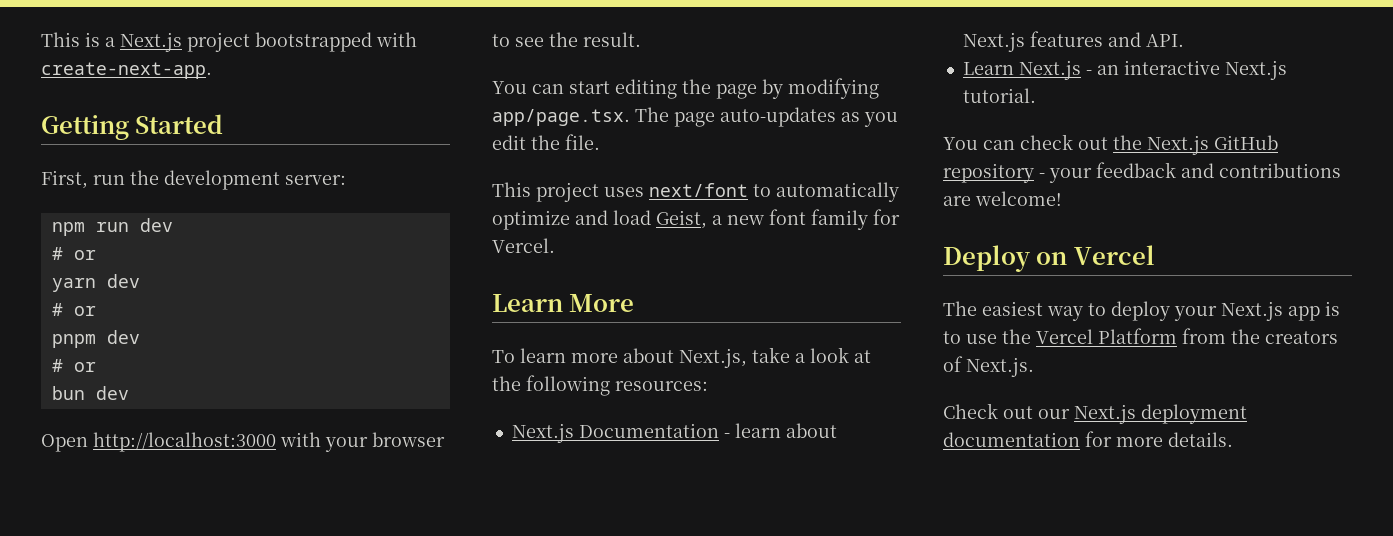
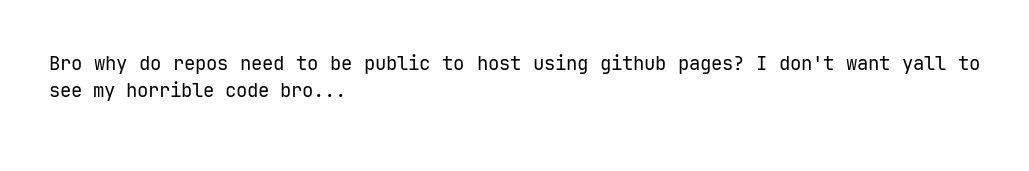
- This is a Next.js project bootstrapped with create-next-app.
- Getting Started
- First, run the development server:
- npm run dev
- # or
- yarn dev
- # or
- pnpm dev
- # or
- bun dev
- Open http://localhost:3000 with your browser to see the result.
- You can start editing the page by modifying app/page.tsx. The page auto-updates as you edit the file.
- This project uses next/font to automatically optimize and load Geist, a new font family for Vercel.
- Learn More
- To learn more about Next.js, take a look at the following resources:
- Next.js Documentation - learn about Next.js features and API.
- Learn Next.js - an interactive Next.js tutorial.
- You can check out the Next.js GitHub repository - your feedback and contributions are welcome!
- Deploy on Vercel
- The easiest way to deploy your Next.js app is to use the Vercel Platform from the creators of Next.js.
- Check out our Next.js deployment documentation for more details.
+ Bro why do repos need to be public to host using github pages? I don't want yall to see my horrible code bro...

